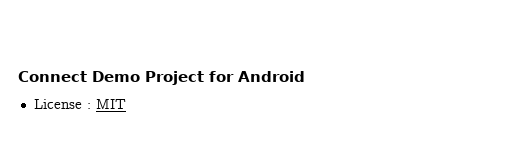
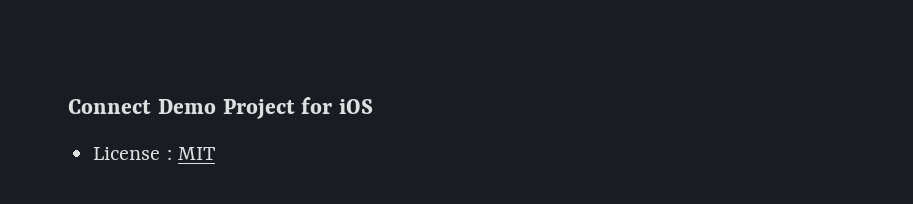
- Connect Demo Project for Android
+ Connect Demo Project for iOS

